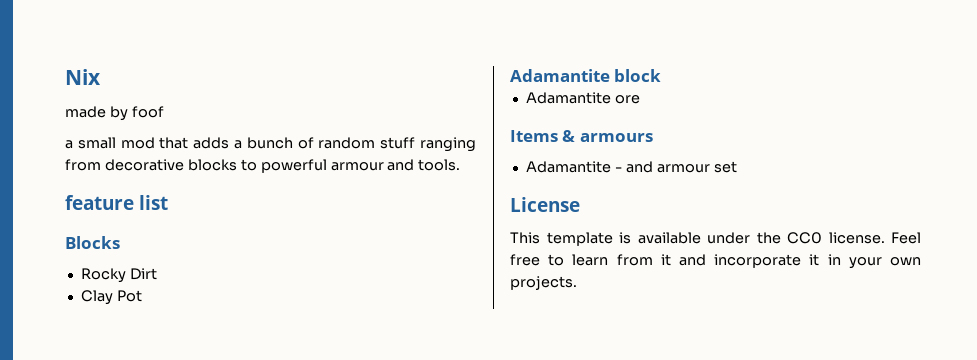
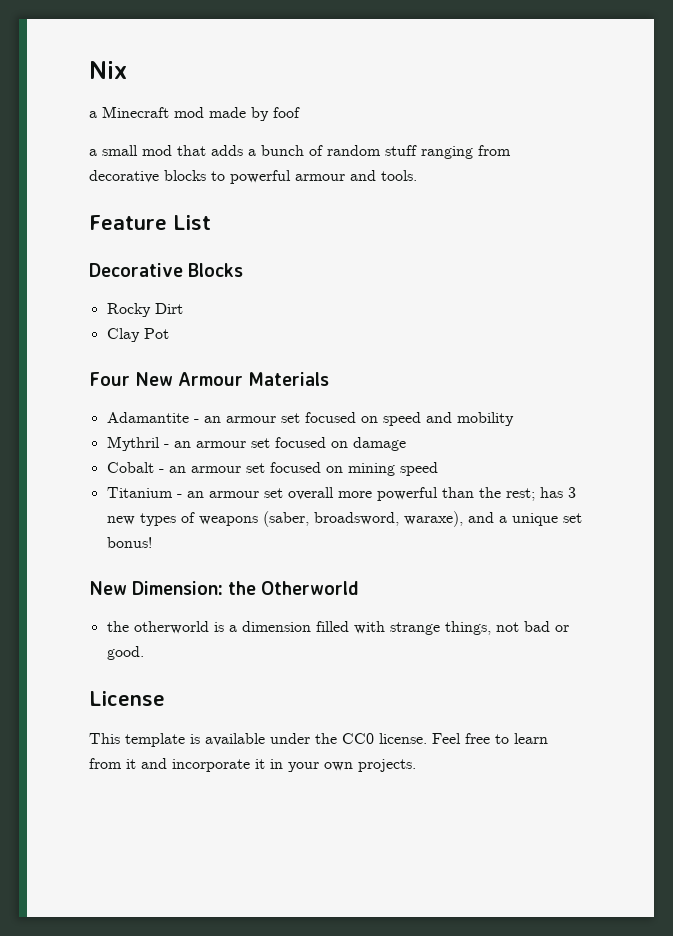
- made by foof
+ a Minecraft mod made by foof
- feature list
- Blocks
+ Feature List
+ Decorative Blocks
- Adamantite block
- Adamantite ore
- Items & armours
+ Four New Armour Materials
- Adamantite - and armour set
+ Adamantite - an armour set focused on speed and mobility
+ Mythril - an armour set focused on damage
+ Cobalt - an armour set focused on mining speed
+ Titanium - an armour set overall more powerful than the rest; has 3 new types of weapons (saber, broadsword, waraxe), and a unique set bonus!
+ New Dimension: the Otherworld
+ the otherworld is a dimension filled with strange things, not bad or good.

